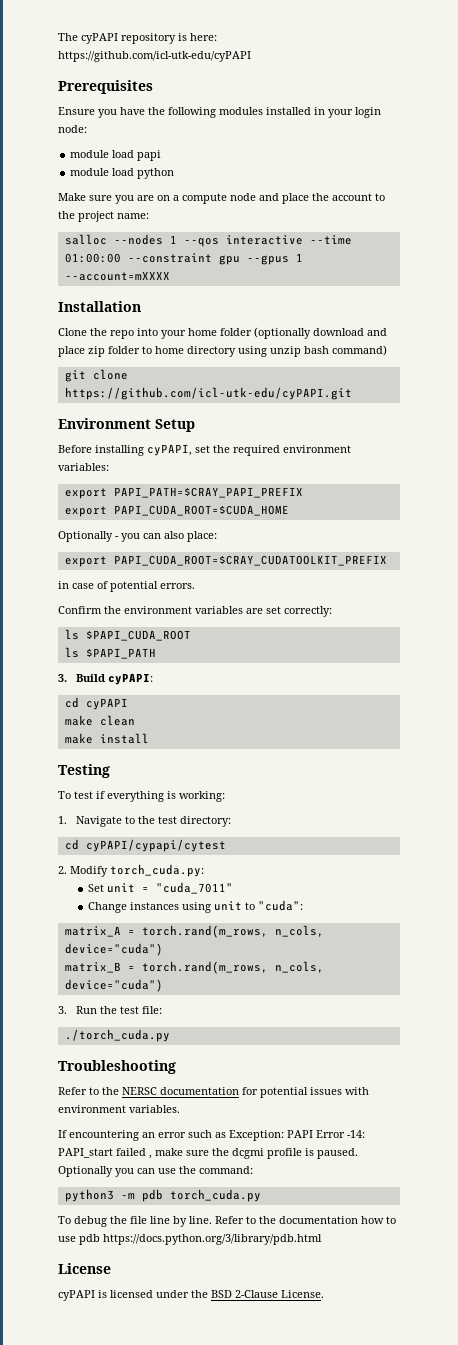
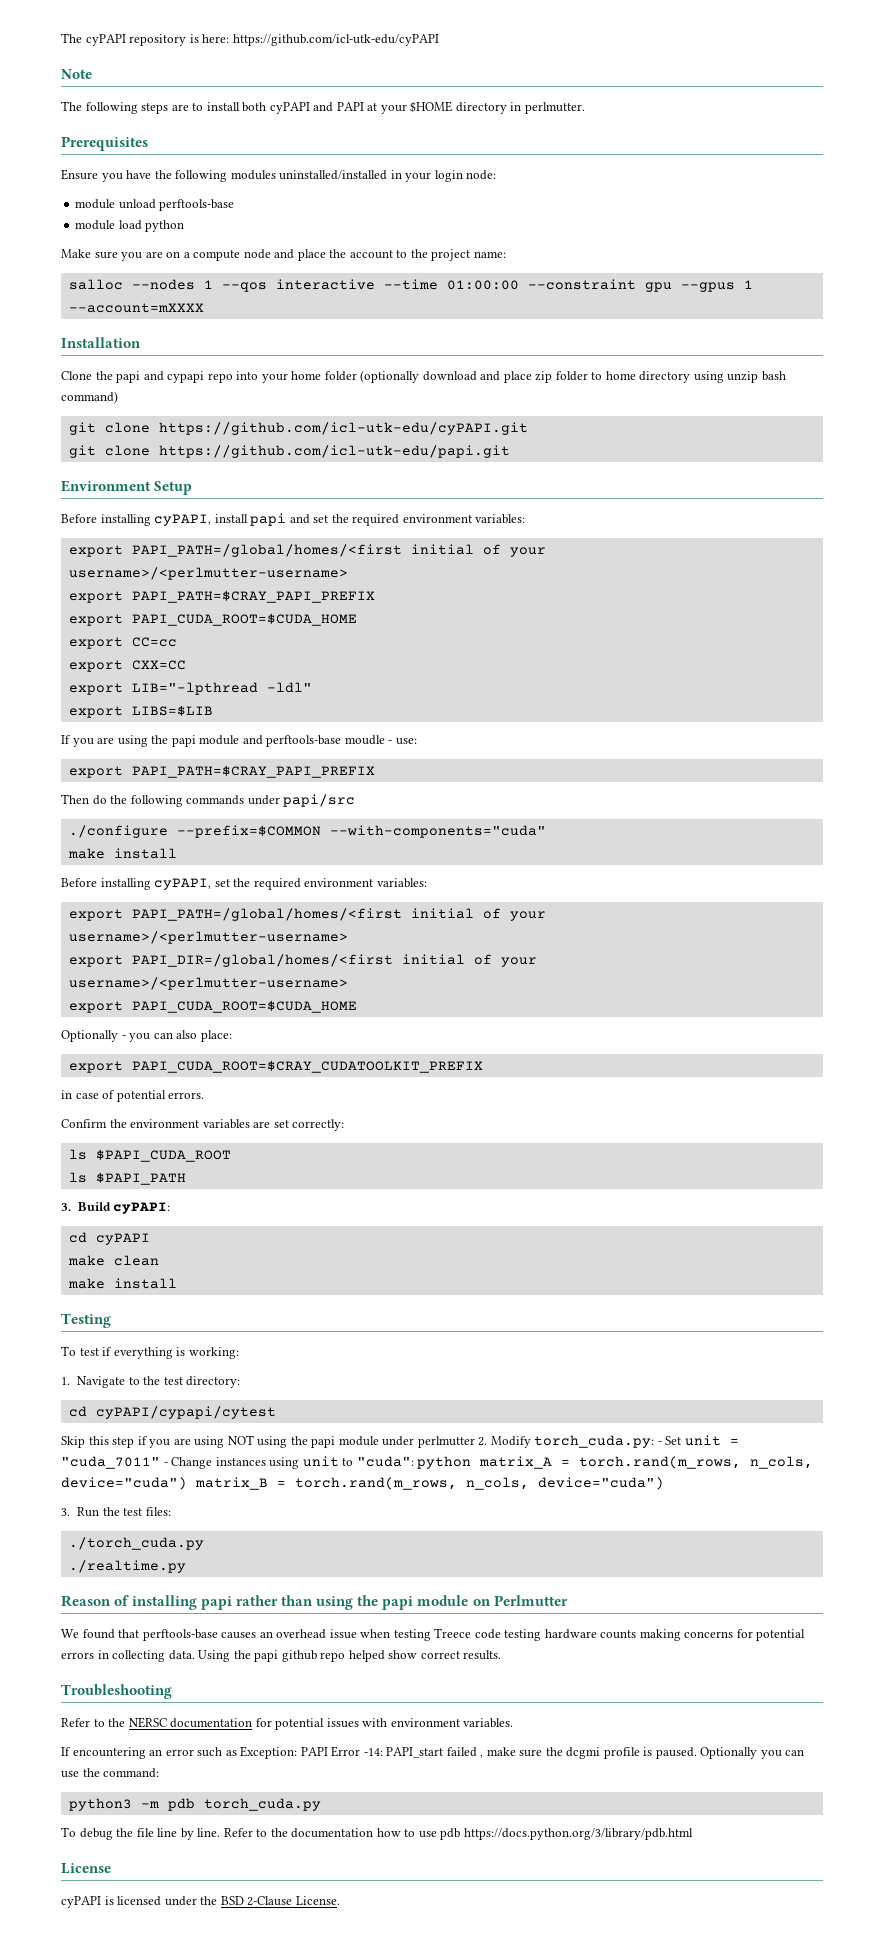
+ Note
+ The following steps are to install both cyPAPI and PAPI at your $HOME directory in perlmutter.
- Ensure you have the following modules installed in your login node:
+ Ensure you have the following modules uninstalled/installed in your login node:
- module load papi
+ module unload perftools-base
- Clone the repo into your home folder (optionally download and place zip folder to home directory using unzip bash command)
+ Clone the papi and cypapi repo into your home folder (optionally download and place zip folder to home directory using unzip bash command)
+ git clone https://github.com/icl-utk-edu/papi.git
+ Before installing cyPAPI, install papi and set the required environment variables:
+ export PAPI_PATH=/global/homes/<first initial of your username>/<perlmutter-username>
+ export PAPI_PATH=$CRAY_PAPI_PREFIX
+ export PAPI_CUDA_ROOT=$CUDA_HOME
+ export CC=cc
+ export CXX=CC
+ export LIB="-lpthread -ldl"
+ export LIBS=$LIB
+ If you are using the papi module and perftools-base moudle - use:
+ export PAPI_PATH=$CRAY_PAPI_PREFIX
+ Then do the following commands under papi/src
+ ./configure --prefix=$COMMON --with-components="cuda"
+ make install
  Before installing cyPAPI, set the required environment variables:
- export PAPI_PATH=$CRAY_PAPI_PREFIX
+ export PAPI_PATH=/global/homes/<first initial of your username>/<perlmutter-username>
+ export PAPI_DIR=/global/homes/<first initial of your username>/<perlmutter-username>
- 2. Modify torch_cuda.py:
- Set unit = "cuda_7011"
- Change instances using unit to "cuda":
- matrix_A = torch.rand(m_rows, n_cols, device="cuda")
- matrix_B = torch.rand(m_rows, n_cols, device="cuda")
+ Skip this step if you are using NOT using the papi module under perlmutter 2. Modify torch_cuda.py: - Set unit = "cuda_7011" - Change instances using unit to "cuda": python matrix_A = torch.rand(m_rows, n_cols, device="cuda") matrix_B = torch.rand(m_rows, n_cols, device="cuda")
- 3. Run the test file:
+ 3. Run the test files:
+ ./realtime.py
+ Reason of installing papi rather than using the papi module on Perlmutter
+ We found that perftools-base causes an overhead issue when testing Treece code testing hardware counts making concerns for potential errors in collecting data. Using the papi github repo helped show correct results.

